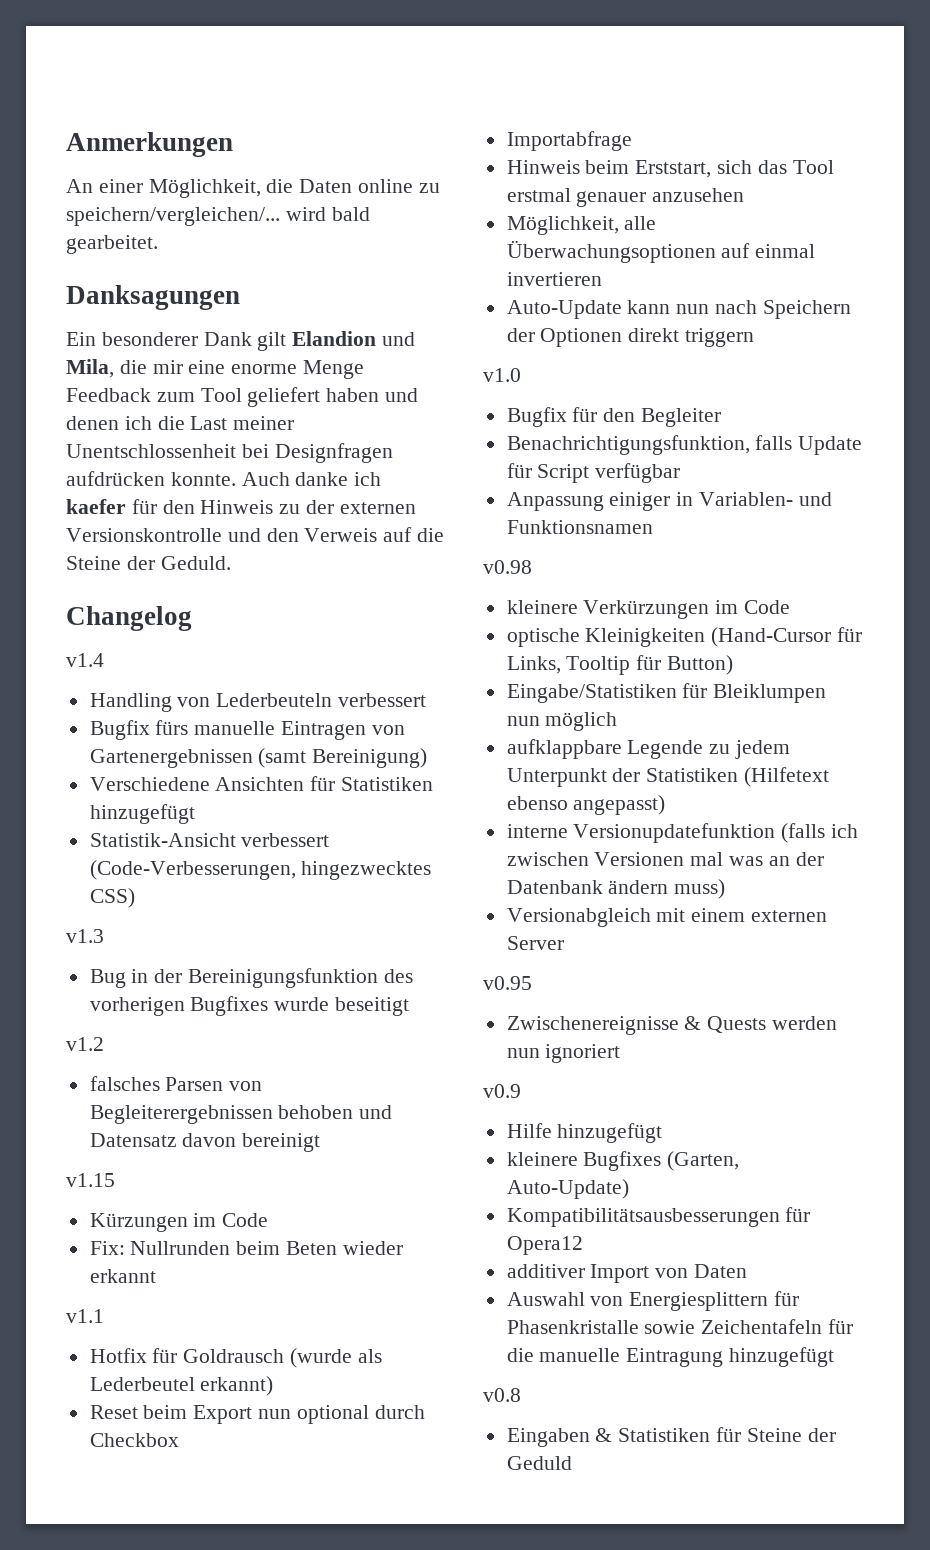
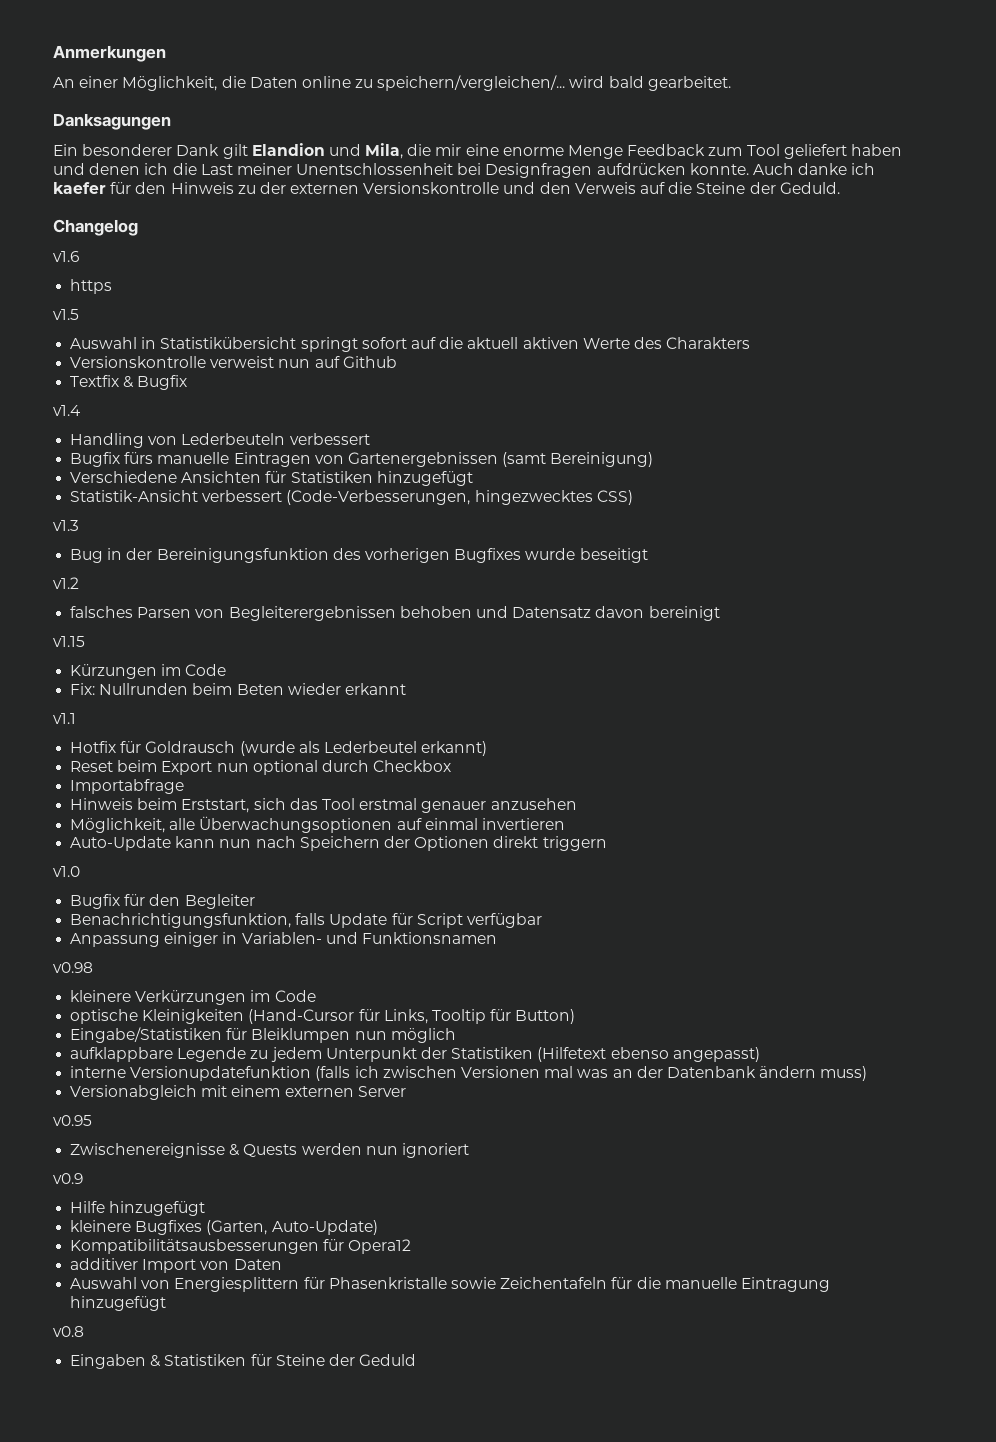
+ v1.6
+ https
+ v1.5
+ Auswahl in Statistikübersicht springt sofort auf die aktuell aktiven Werte des Charakters
+ Versionskontrolle verweist nun auf Github
+ Textfix & Bugfix

